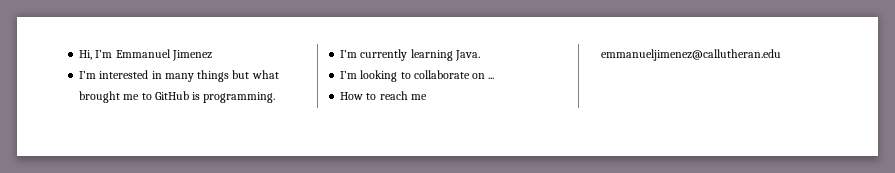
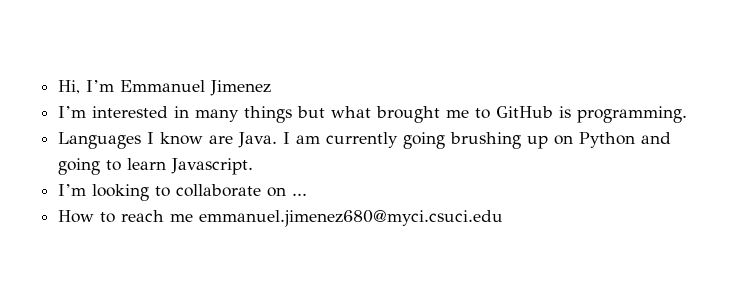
- I’m currently learning Java.
+ Languages I know are Java. I am currently going brushing up on Python and going to learn Javascript.
- How to reach me emmanueljimenez@callutheran.edu
+ How to reach me emmanuel.jimenez680@myci.csuci.edu

